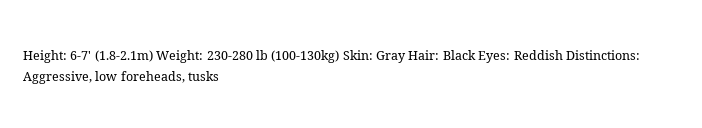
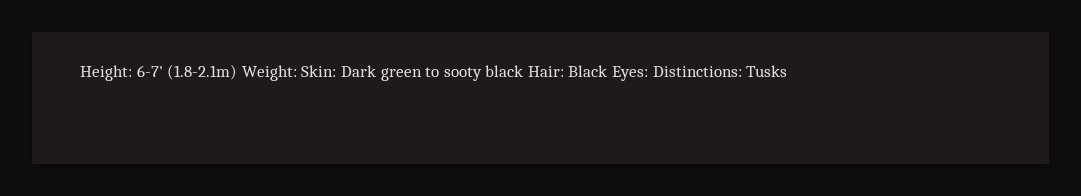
- Height: 6-7' (1.8-2.1m) Weight: 230-280 lb (100-130kg) Skin: Gray Hair: Black Eyes: Reddish Distinctions: Aggressive, low foreheads, tusks
+ Height: 6-7' (1.8-2.1m) Weight: Skin: Dark green to sooty black Hair: Black Eyes: Distinctions: Tusks

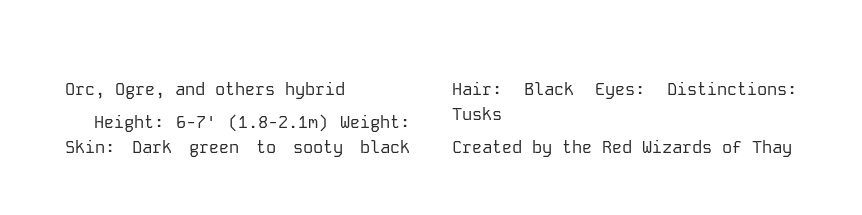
+ Orc, Ogre, and others hybrid
+ Created by the Red Wizards of Thay

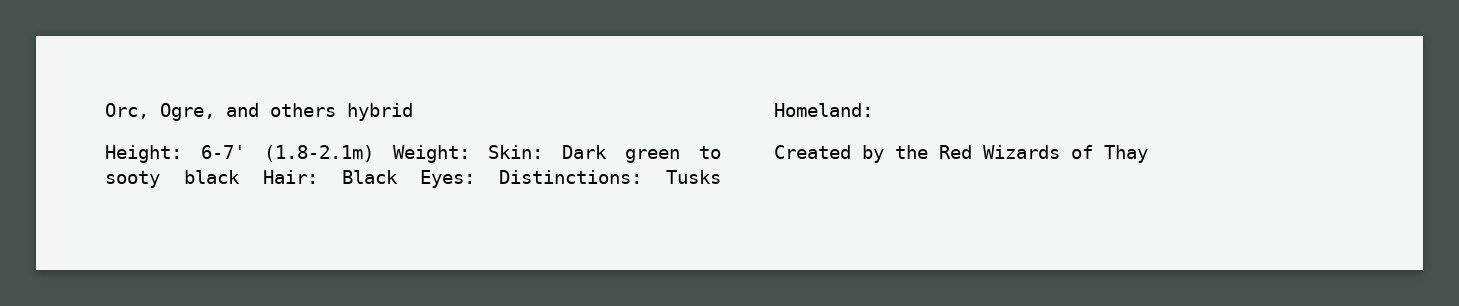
- Height: 6-7' (1.8-2.1m) Weight: Skin: Dark green to sooty black Hair: Black Eyes: Distinctions: Tusks
+ Height: 6-7' (1.8-2.1m) Weight: Skin: Dark green to sooty black Hair: Black Eyes: Distinctions: Tusks Homeland:

